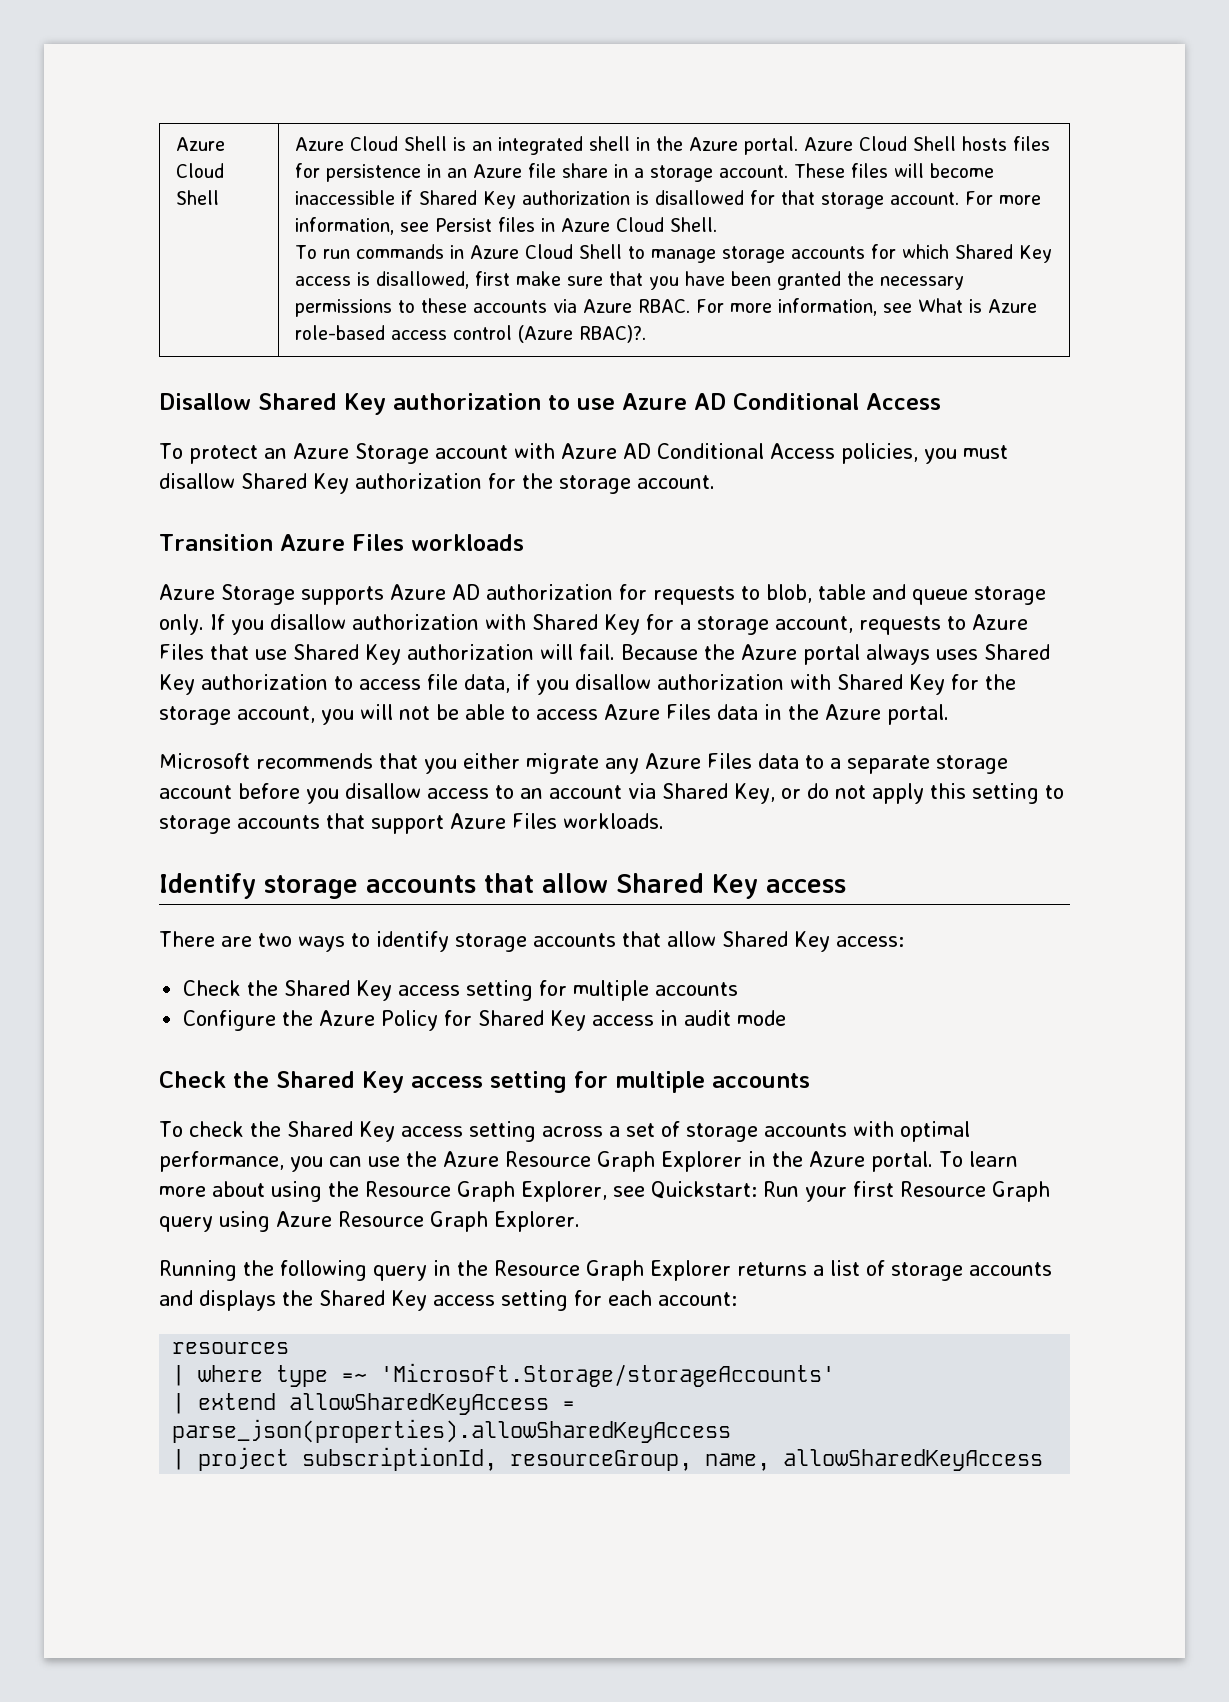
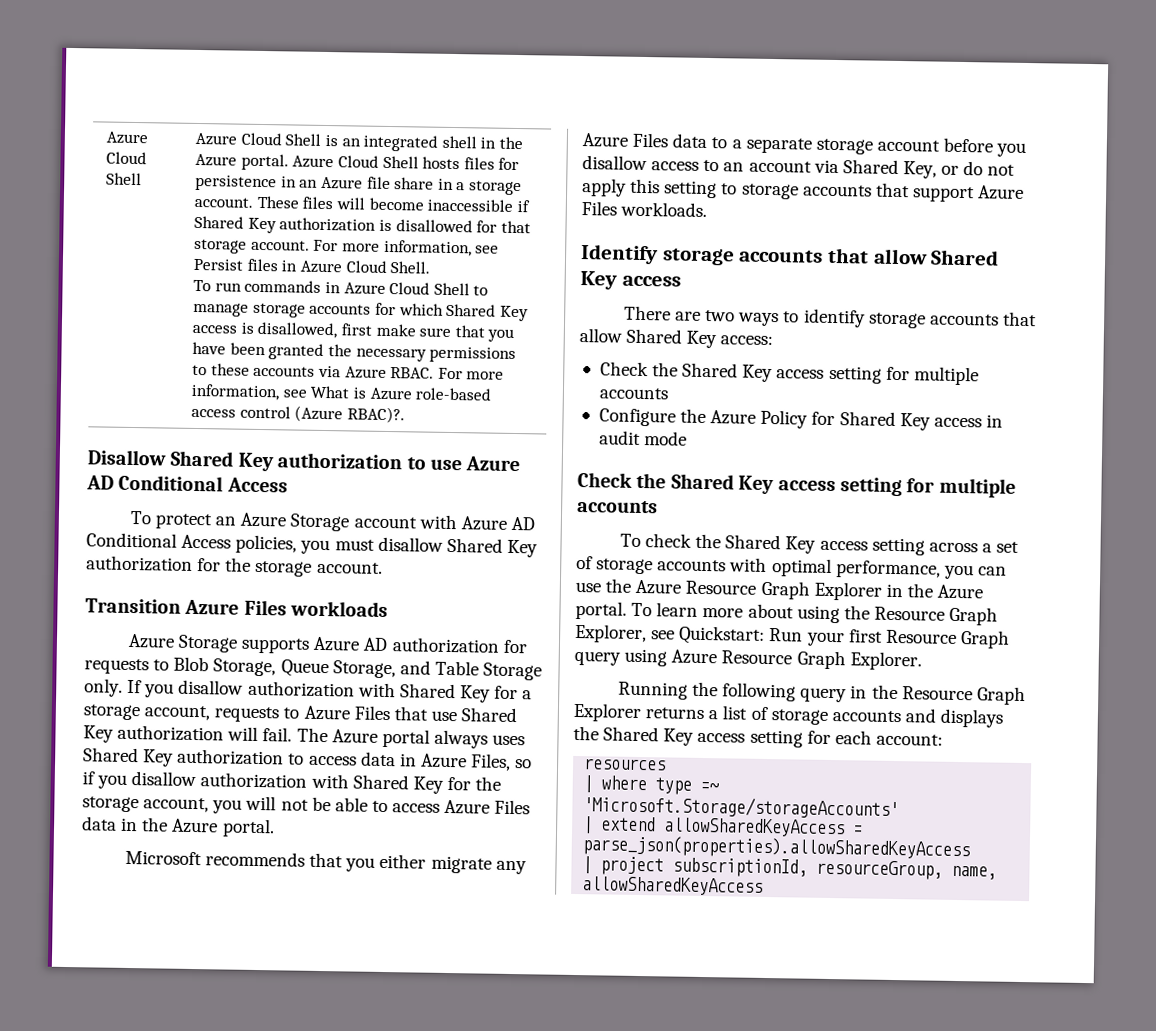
- Azure Storage supports Azure AD authorization for requests to blob, table and queue storage only.
+ Azure Storage supports Azure AD authorization for requests to Blob Storage, Queue Storage, and Table Storage only.
- Because the Azure portal always uses Shared Key authorization to access file data, if you disallow authorization with Shared Key for the storage account, you will not be able to access Azure Files data in the Azure portal.
+ The Azure portal always uses Shared Key authorization to access data in Azure Files, so if you disallow authorization with Shared Key for the storage account, you will not be able to access Azure Files data in the Azure portal.

